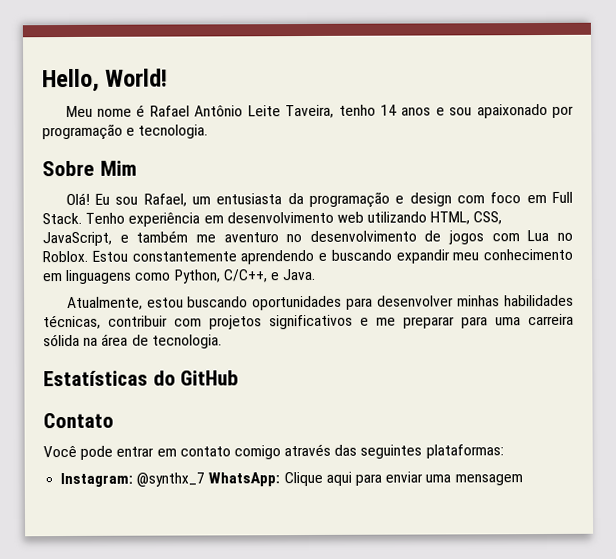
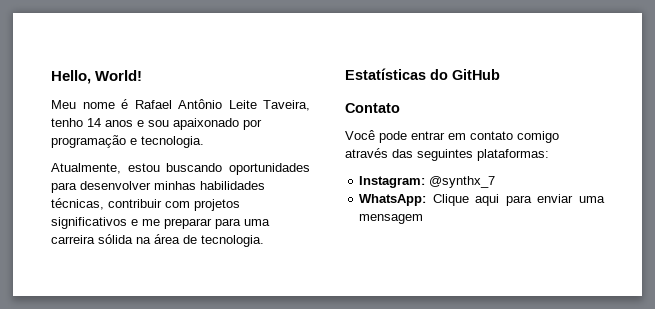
- Sobre Mim
- Olá! Eu sou Rafael, um entusiasta da programação e design com foco em Full Stack. Tenho experiência em desenvolvimento web utilizando HTML, CSS, JavaScript, e também me aventuro no desenvolvimento de jogos com Lua no Roblox. Estou constantemente aprendendo e buscando expandir meu conhecimento em linguagens como Python, C/C++, e Java.
- Instagram: @synthx_7 WhatsApp: Clique aqui para enviar uma mensagem
+ Instagram: @synthx_7
+ WhatsApp: Clique aqui para enviar uma mensagem

